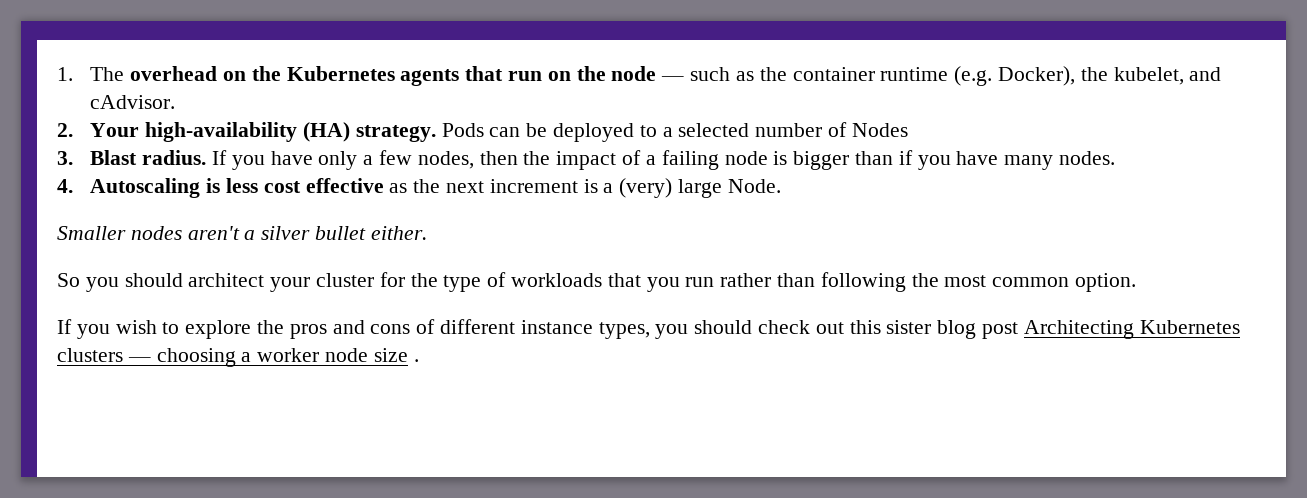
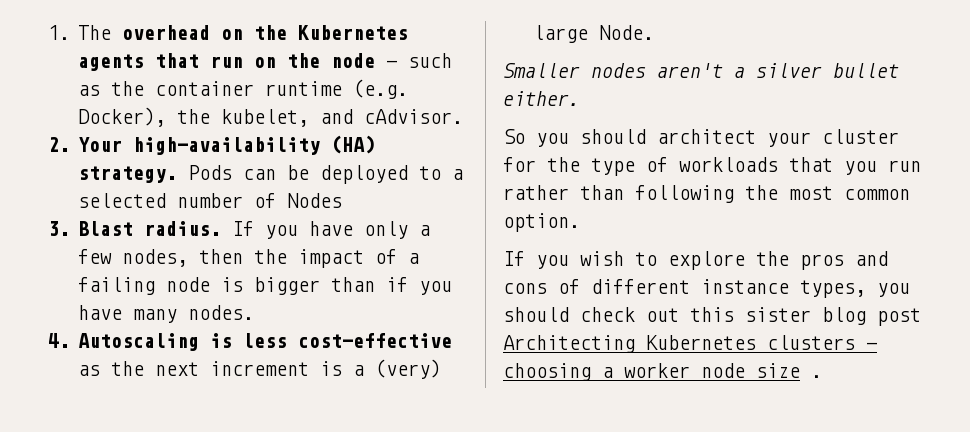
- 4. Autoscaling is less cost effective as the next increment is a (very) large Node.
+ 4. Autoscaling is less cost-effective as the next increment is a (very) large Node.

